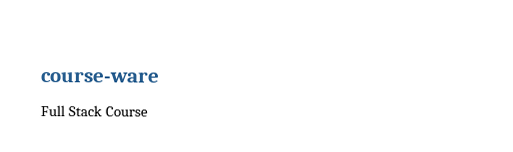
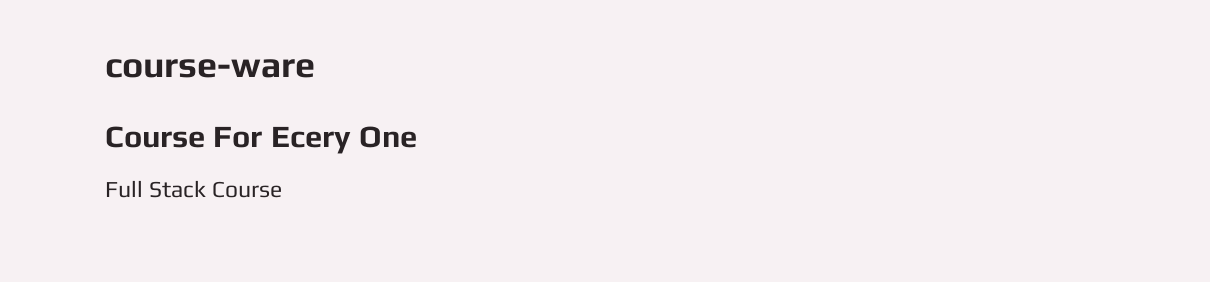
+ Course For Ecery One

